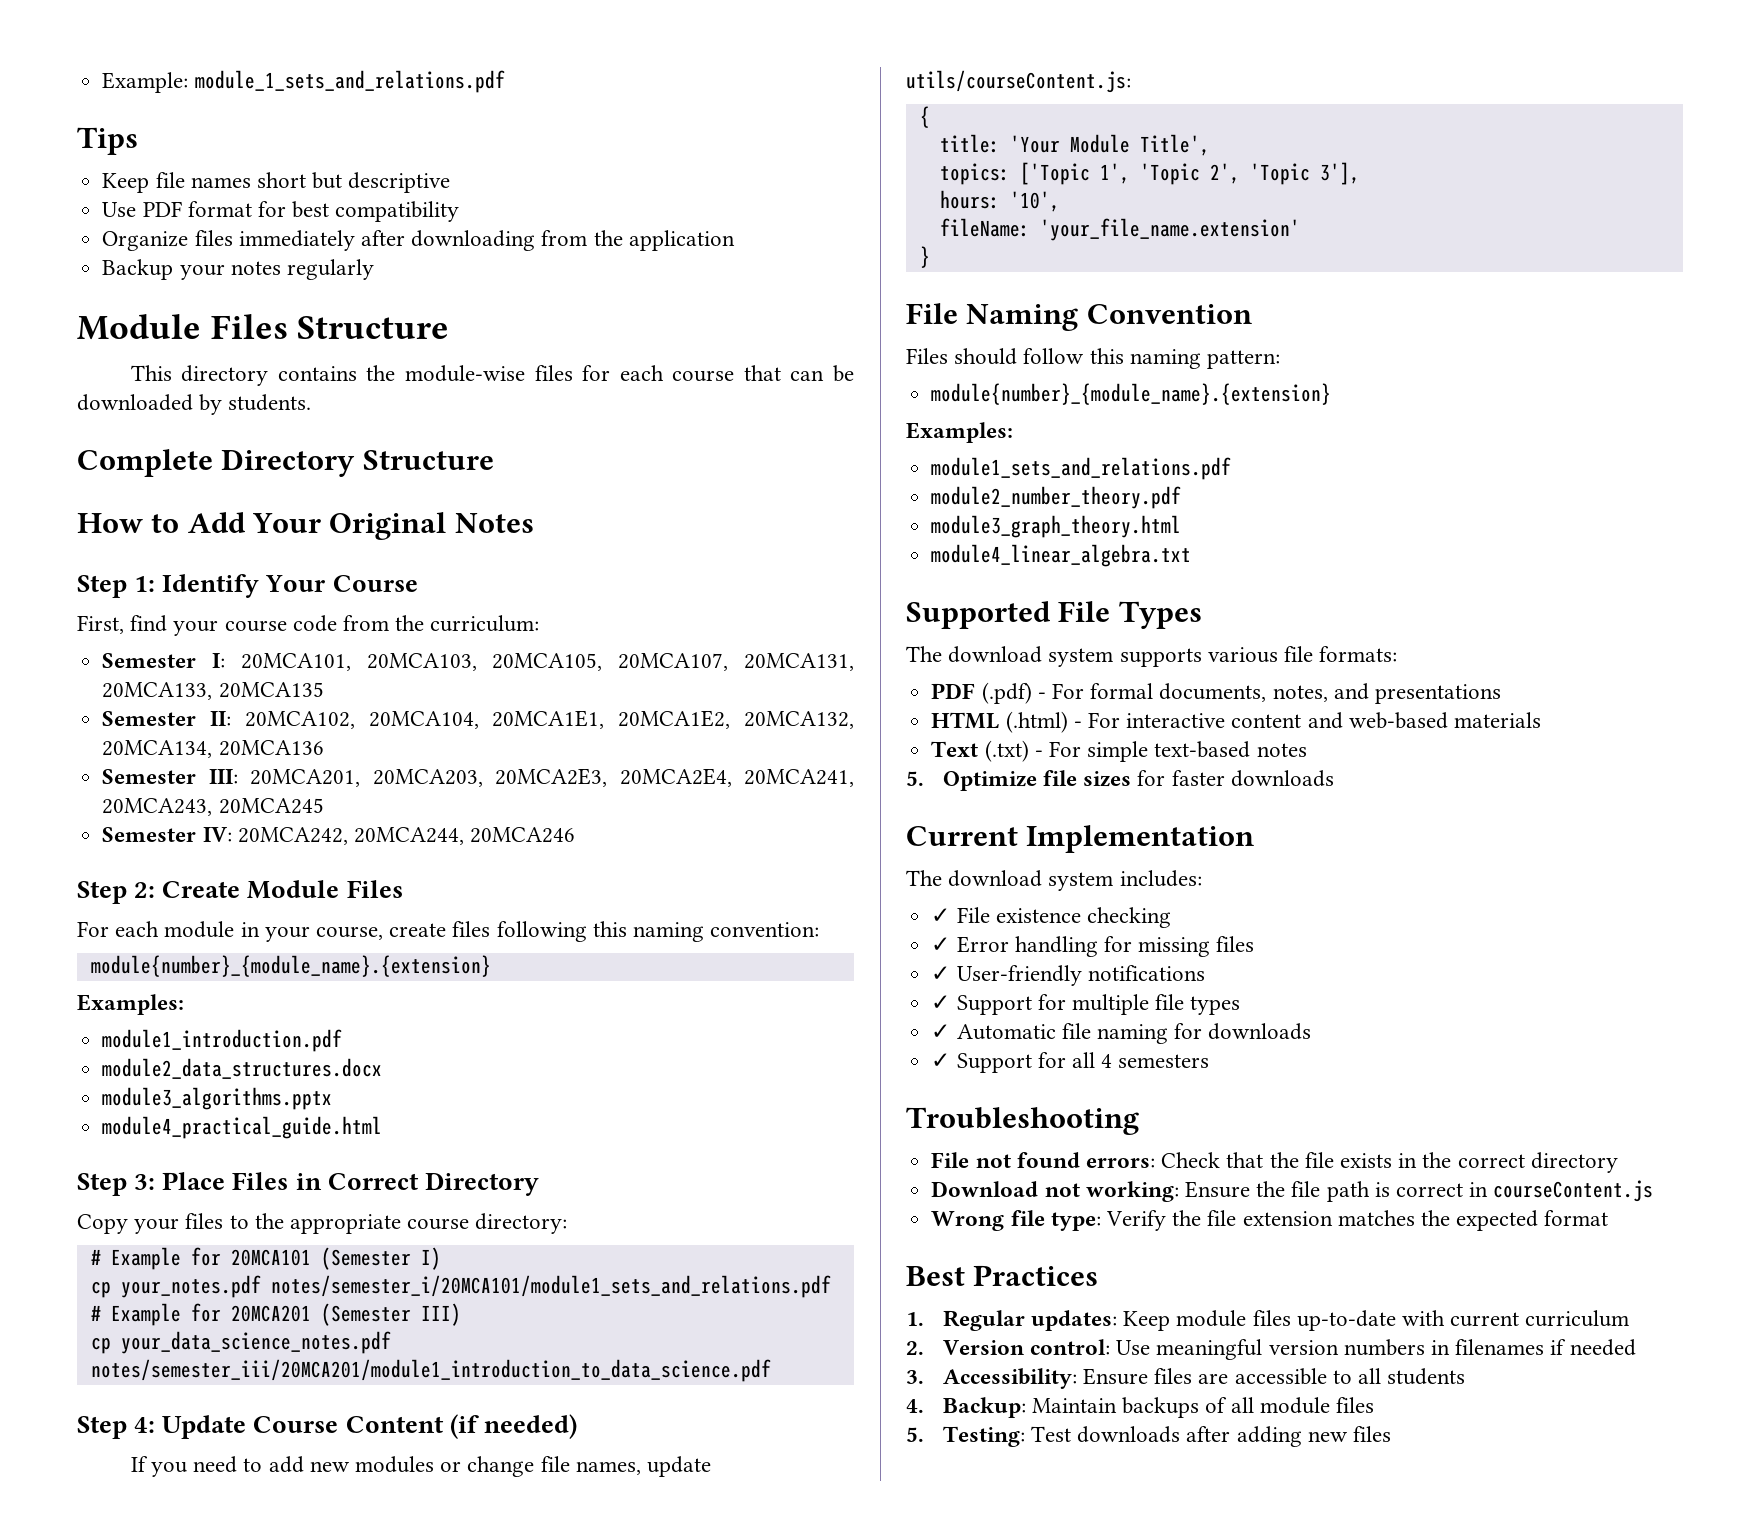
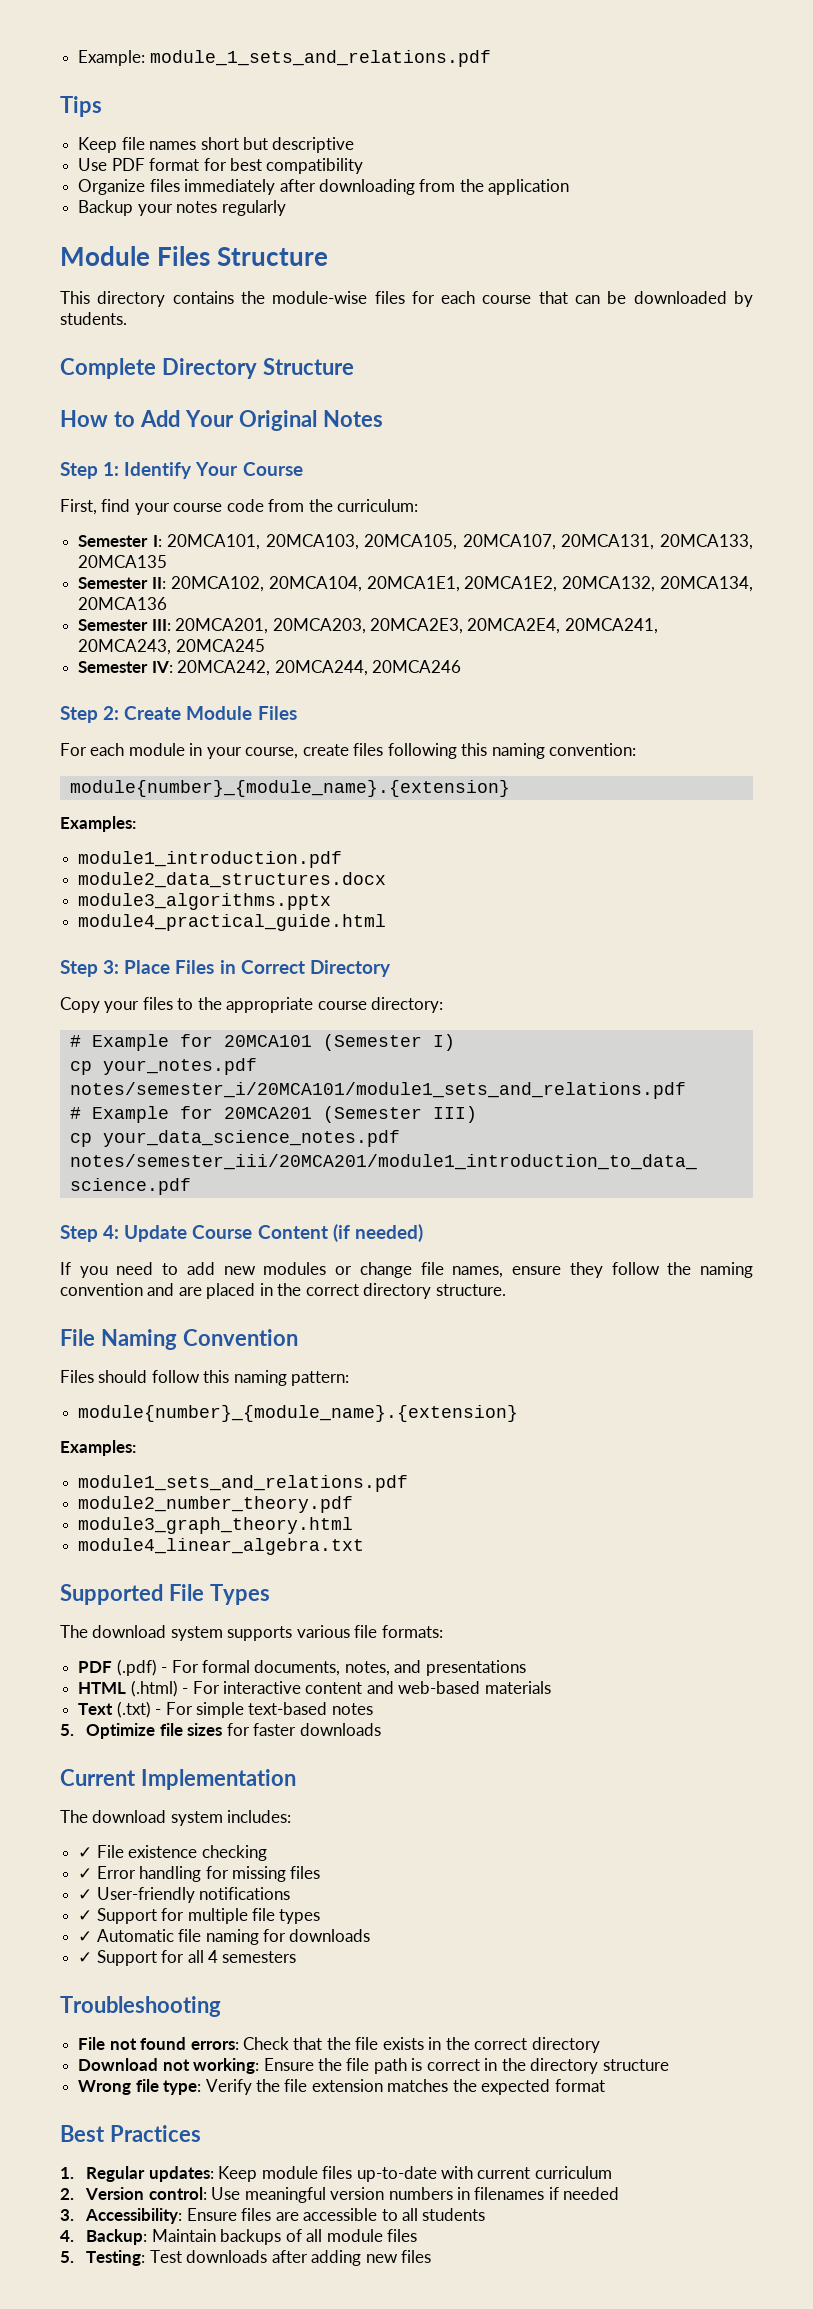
- If you need to add new modules or change file names, update utils/courseContent.js:
- {
- title: 'Your Module Title',
- topics: ['Topic 1', 'Topic 2', 'Topic 3'],
- hours: '10',
- fileName: 'your_file_name.extension'
- }
+ If you need to add new modules or change file names, ensure they follow the naming convention and are placed in the correct directory structure.
- Download not working: Ensure the file path is correct in courseContent.js
+ Download not working: Ensure the file path is correct in the directory structure

